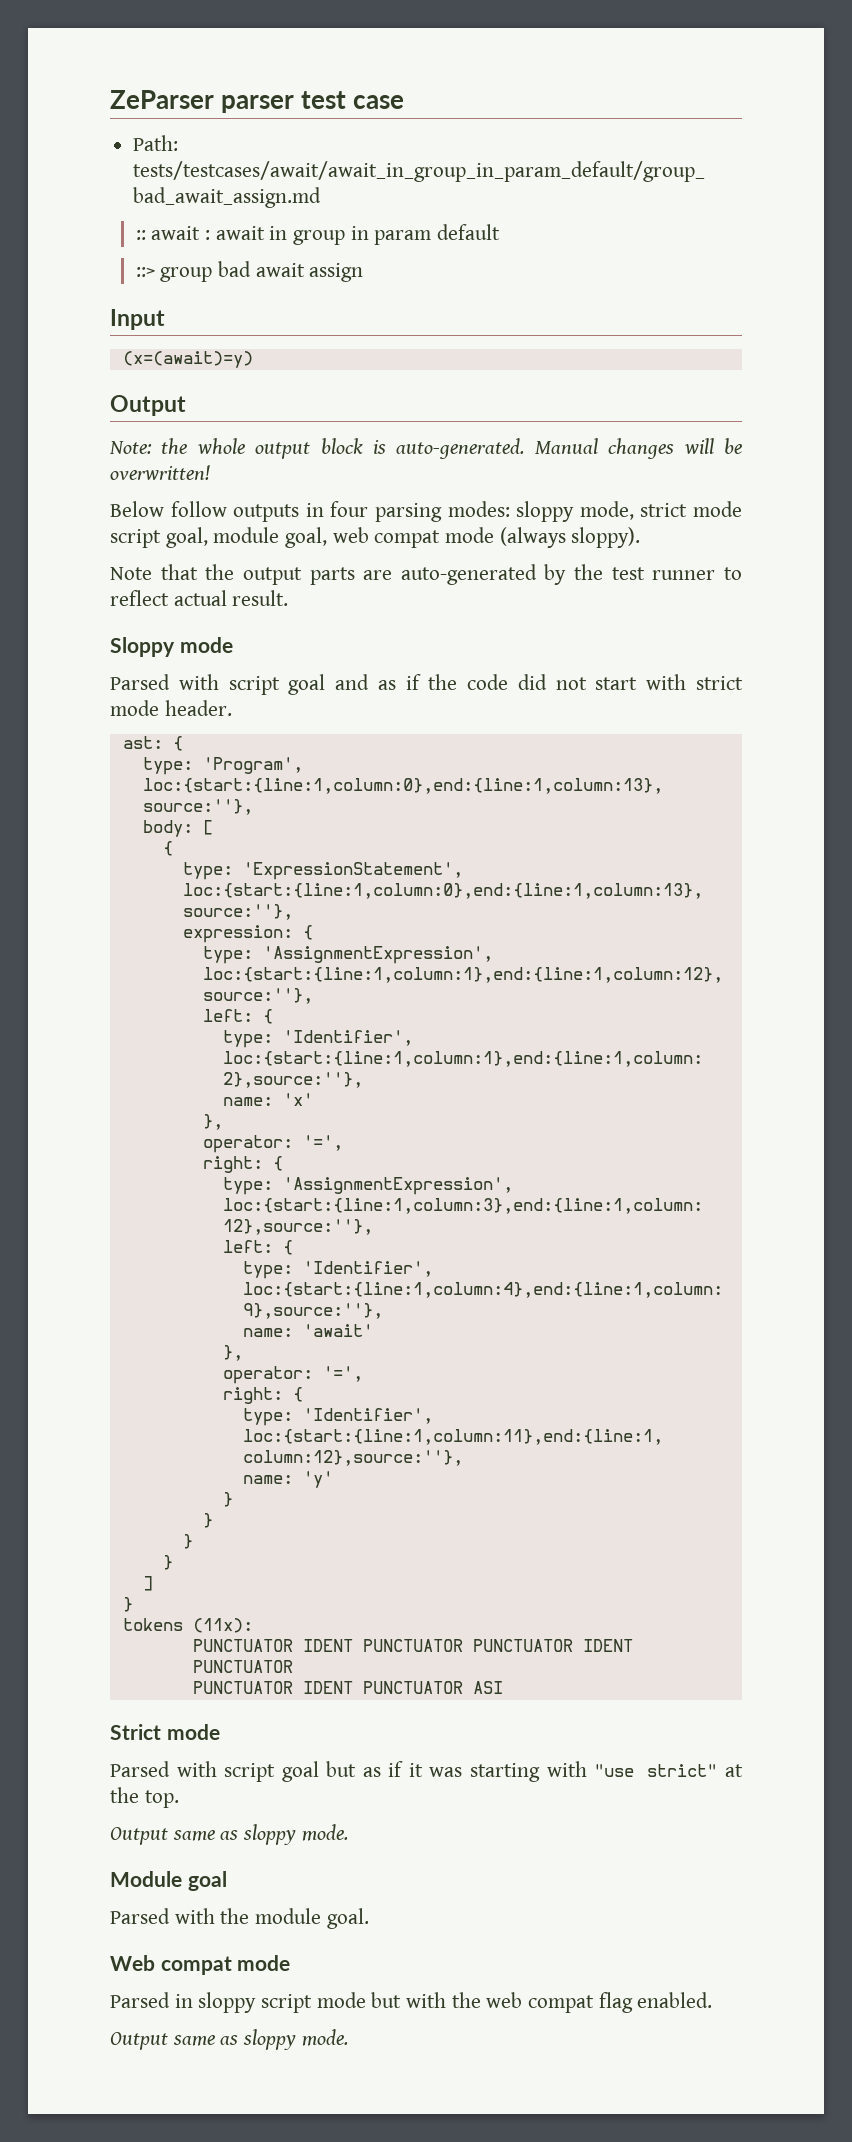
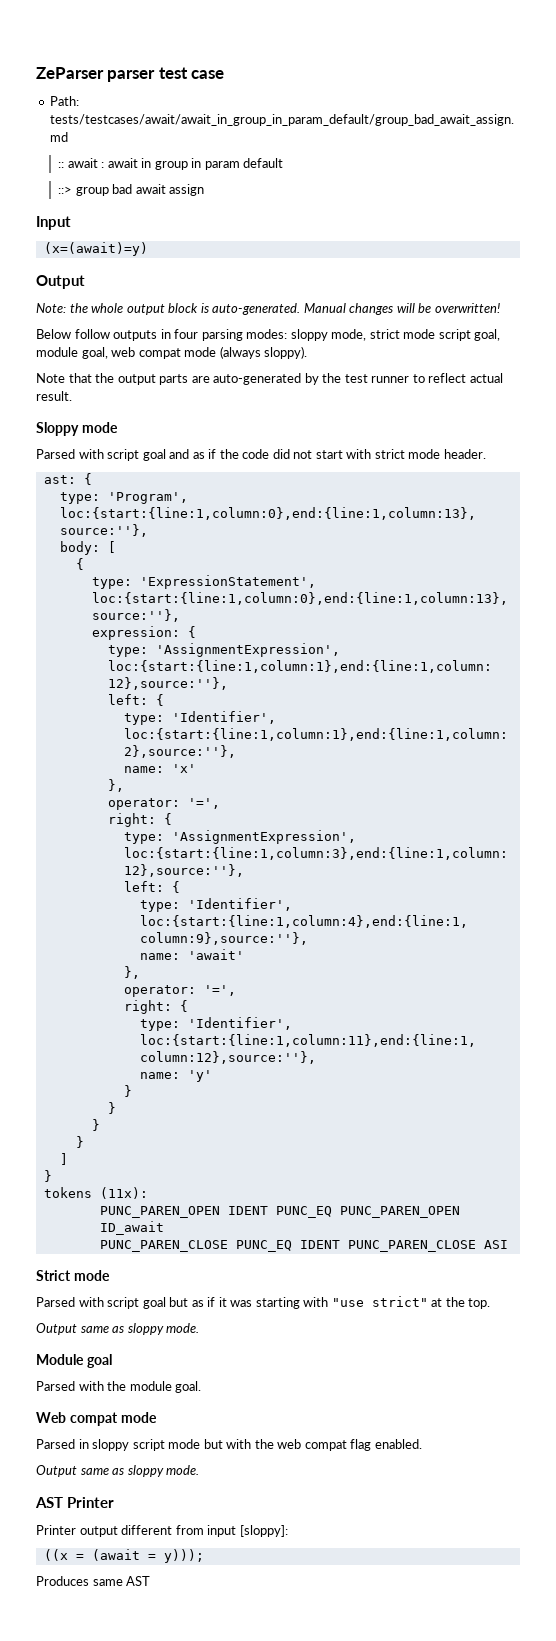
- PUNCTUATOR IDENT PUNCTUATOR PUNCTUATOR IDENT PUNCTUATOR
- PUNCTUATOR IDENT PUNCTUATOR ASI
+ PUNC_PAREN_OPEN IDENT PUNC_EQ PUNC_PAREN_OPEN ID_await
+ PUNC_PAREN_CLOSE PUNC_EQ IDENT PUNC_PAREN_CLOSE ASI
+ AST Printer
+ Printer output different from input [sloppy]:
+ ((x = (await = y)));
+ Produces same AST

